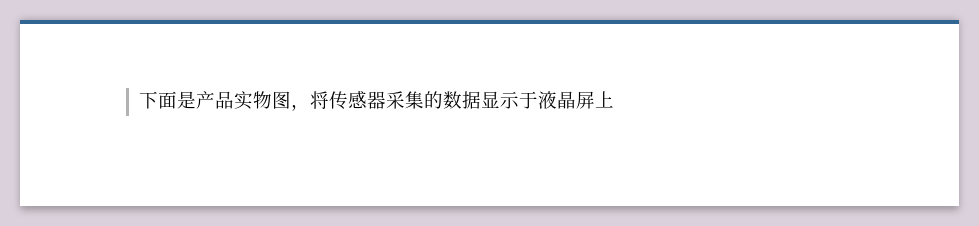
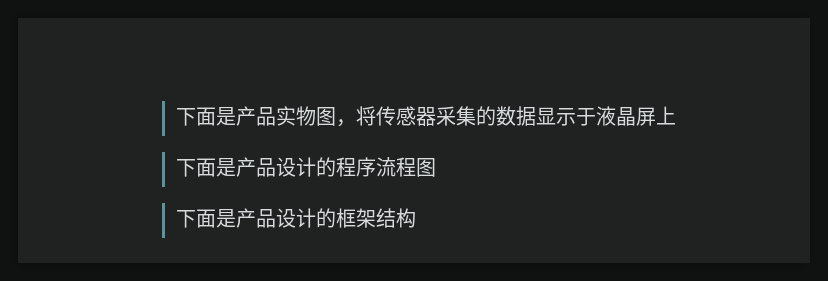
+ 下面是产品设计的程序流程图
+ 下面是产品设计的框架结构

